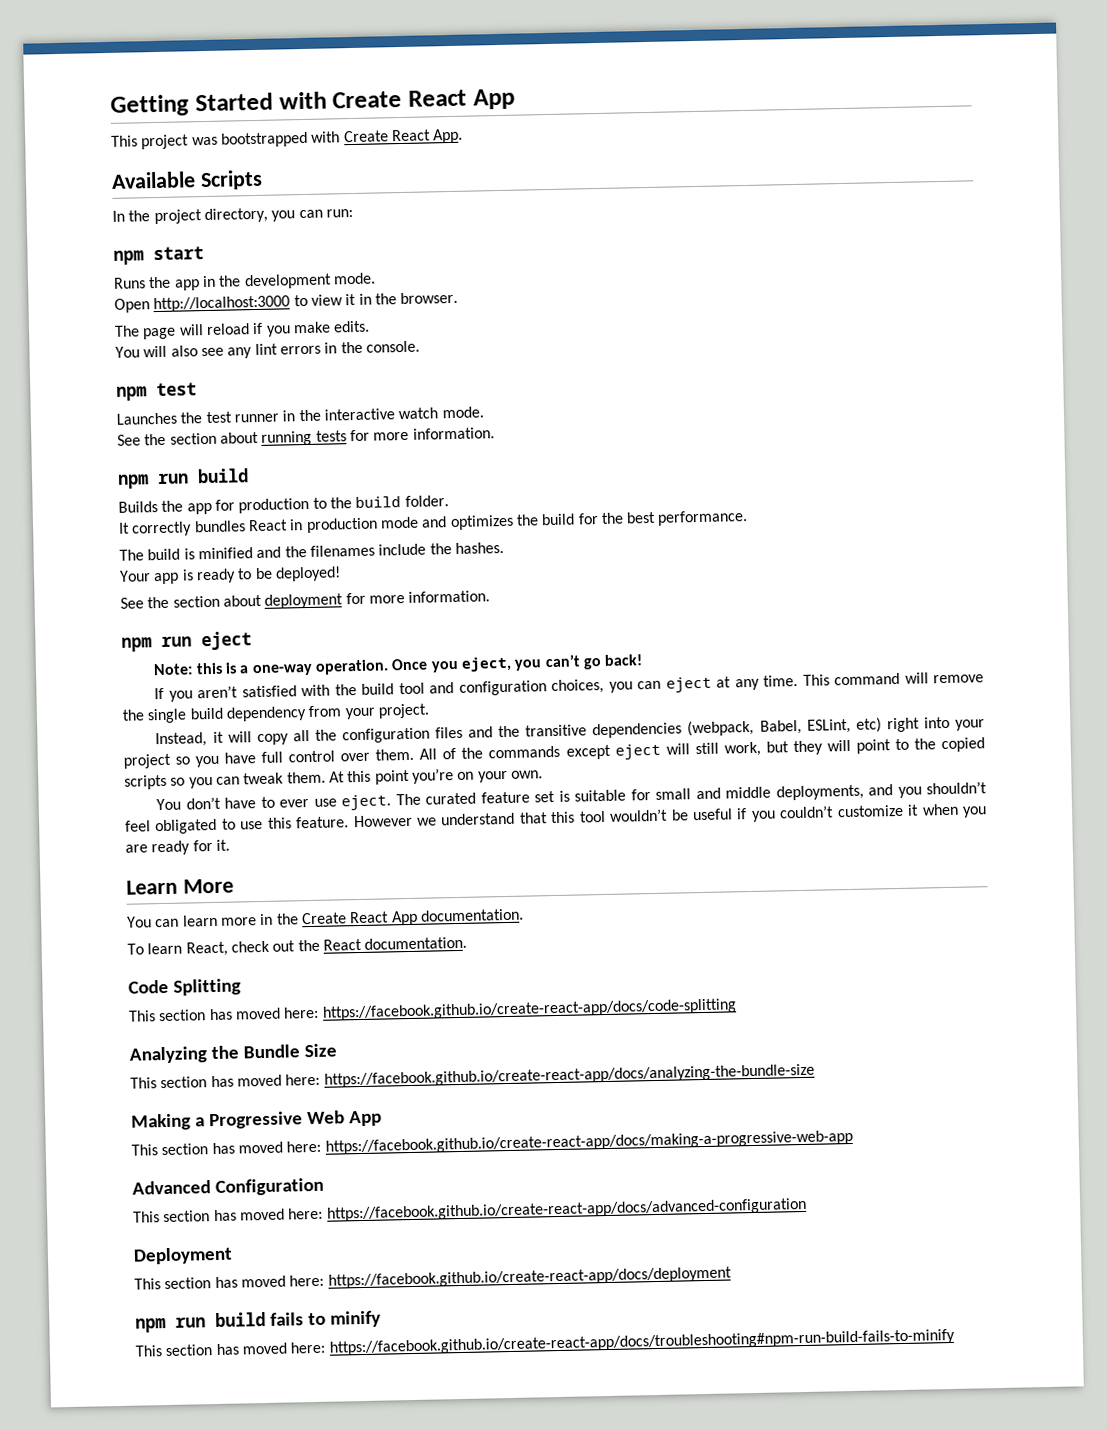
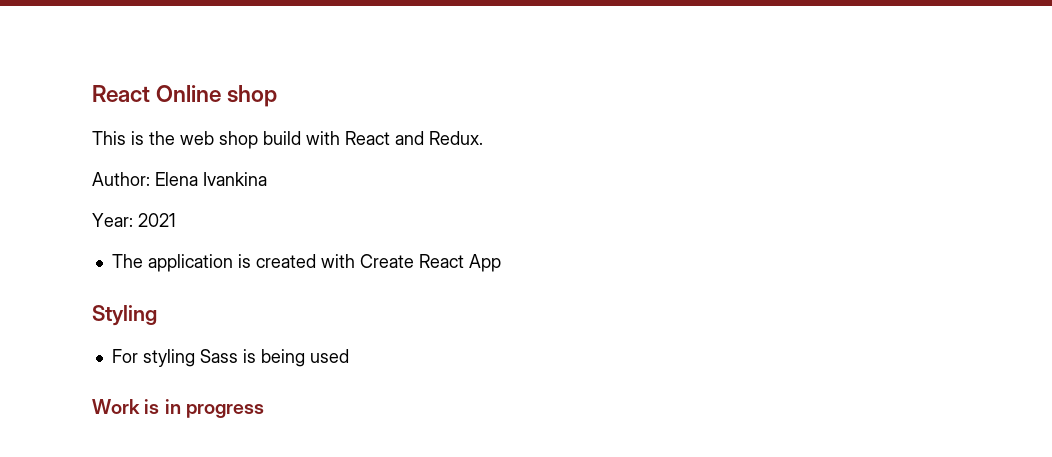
- Getting Started with Create React App
- This project was bootstrapped with Create React App.
- Available Scripts
- In the project directory, you can run:
- npm start
- Runs the app in the development mode.
- Open http://localhost:3000 to view it in the browser.
- The page will reload if you make edits.
- You will also see any lint errors in the console.
- npm test
- Launches the test runner in the interactive watch mode.
- See the section about running tests for more information.
- npm run build
- Builds the app for production to the build folder.
- It correctly bundles React in production mode and optimizes the build for the best performance.
- The build is minified and the filenames include the hashes.
- Your app is ready to be deployed!
- See the section about deployment for more information.
- npm run eject
- Note: this is a one-way operation. Once you eject, you can’t go back!
- If you aren’t satisfied with the build tool and configuration choices, you can eject at any time. This command will remove the single build dependency from your project.
- Instead, it will copy all the configuration files and the transitive dependencies (webpack, Babel, ESLint, etc) right into your project so you have full control over them. All of the commands except eject will still work, but they will point to the copied scripts so you can tweak them. At this point you’re on your own.
- You don’t have to ever use eject. The curated feature set is suitable for small and middle deployments, and you shouldn’t feel obligated to use this feature. However we understand that this tool wouldn’t be useful if you couldn’t customize it when you are ready for it.
- Learn More
- You can learn more in the Create React App documentation.
- To learn React, check out the React documentation.
- Code Splitting
- This section has moved here: https://facebook.github.io/create-react-app/docs/code-splitting
- Analyzing the Bundle Size
- This section has moved here: https://facebook.github.io/create-react-app/docs/analyzing-the-bundle-size
- Making a Progressive Web App
- This section has moved here: https://facebook.github.io/create-react-app/docs/making-a-progressive-web-app
- Advanced Configuration
- This section has moved here: https://facebook.github.io/create-react-app/docs/advanced-configuration
- Deployment
- This section has moved here: https://facebook.github.io/create-react-app/docs/deployment
- npm run build fails to minify
- This section has moved here: https://facebook.github.io/create-react-app/docs/troubleshooting#npm-run-build-fails-to-minify
+ React Online shop
+ This is the web shop build with React and Redux.
+ Author: Elena Ivankina
+ Year: 2021
+ The application is created with Create React App
+ Styling
+ For styling Sass is being used
+ Work is in progress

